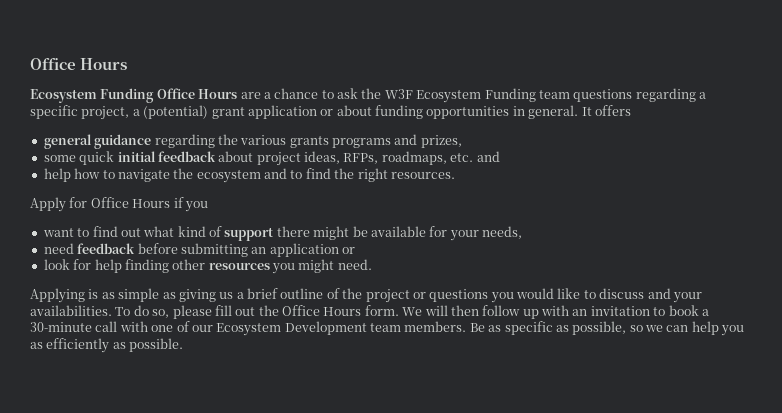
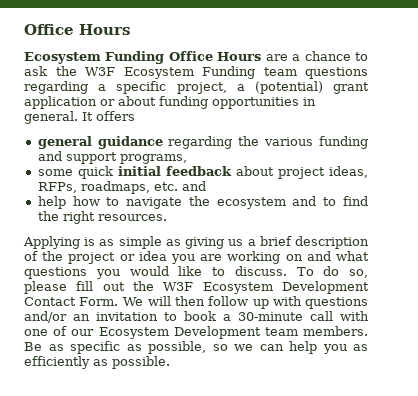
- general guidance regarding the various grants programs and prizes,
+ general guidance regarding the various funding and support programs,
- Apply for Office Hours if you
- want to find out what kind of support there might be available for your needs,
- need feedback before submitting an application or
- look for help finding other resources you might need.
- Applying is as simple as giving us a brief outline of the project or questions you would like to discuss and your availabilities.
+ Applying is as simple as giving us a brief description of the project or idea you are working on and what questions you would like to discuss.
- To do so, please fill out the Office Hours form.
+ To do so, please fill out the W3F Ecosystem Development Contact Form.
- We will then follow up with an invitation to book a 30-minute call with one of our Ecosystem Development team members.
+ We will then follow up with questions and/or an invitation to book a 30-minute call with one of our Ecosystem Development team members.

